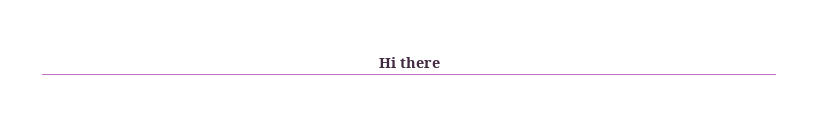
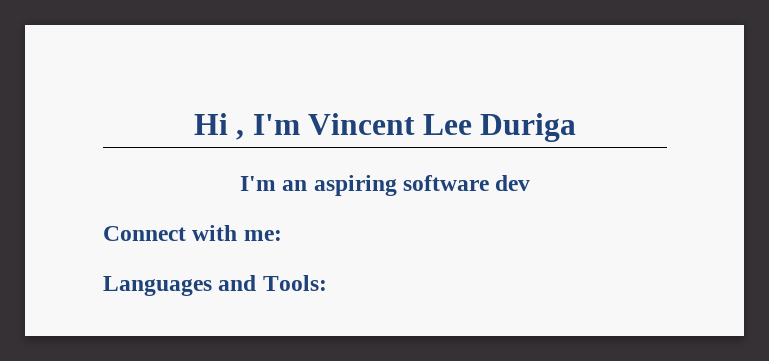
- Hi there
+ Hi , I'm Vincent Lee Duriga
+ I'm an aspiring software dev
+ Connect with me:
+ Languages and Tools:

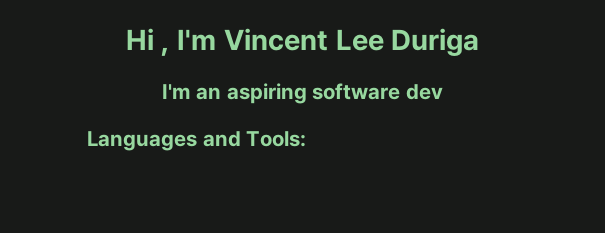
- Connect with me:

